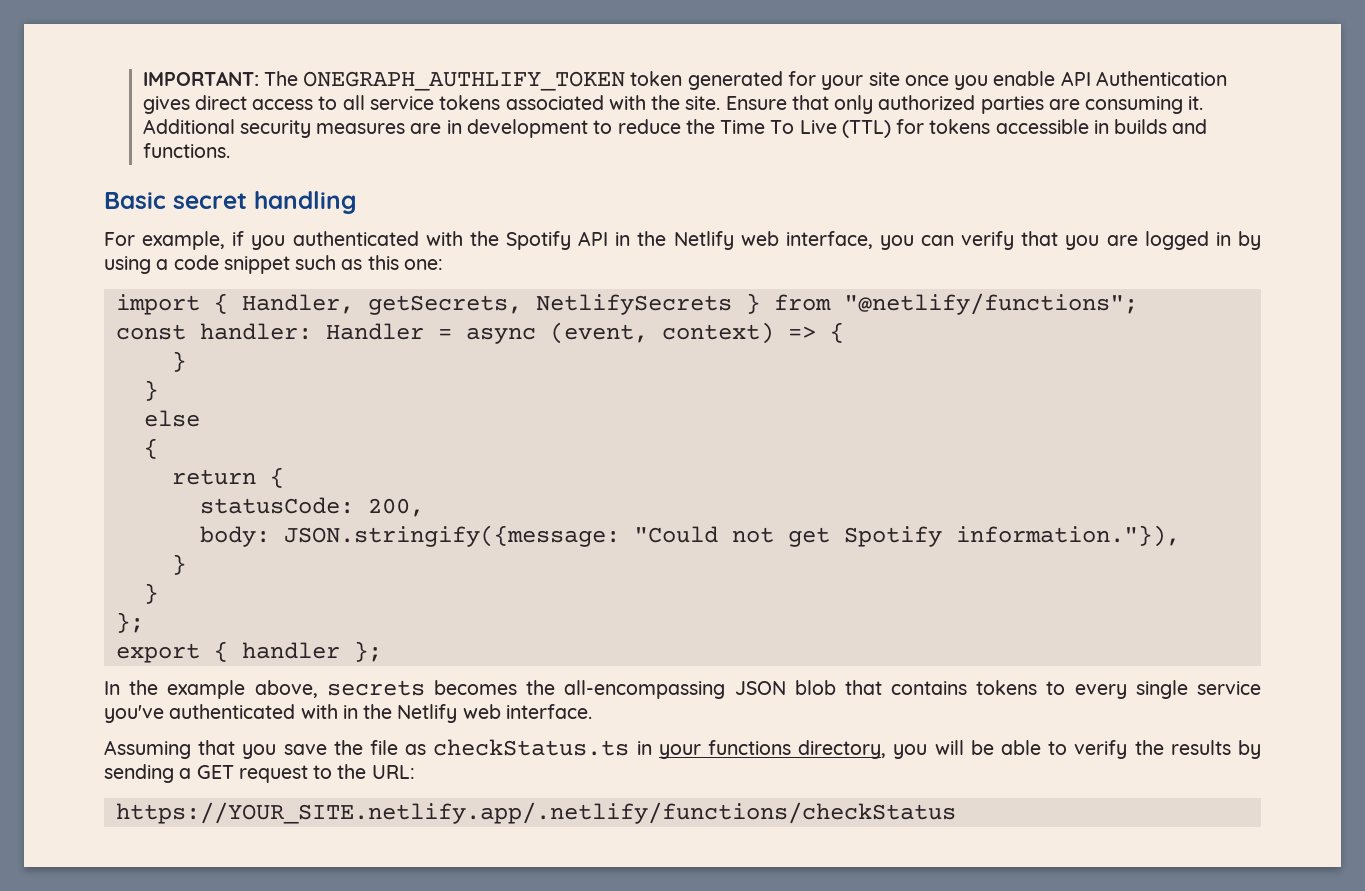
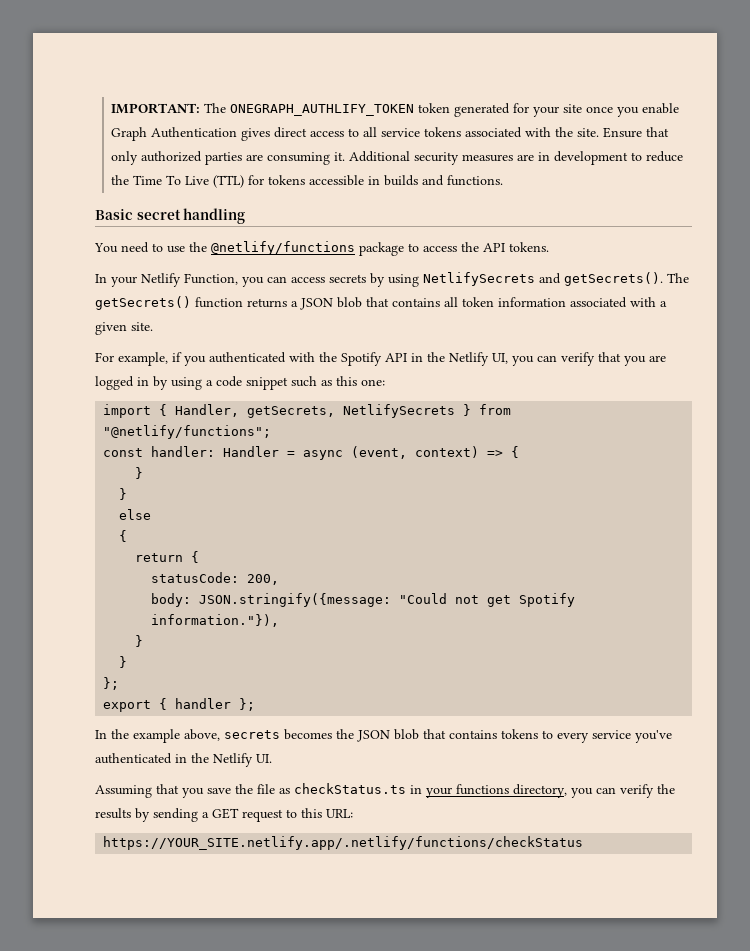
- IMPORTANT: The ONEGRAPH_AUTHLIFY_TOKEN token generated for your site once you enable API Authentication gives direct access to all service tokens associated with the site.
+ IMPORTANT: The ONEGRAPH_AUTHLIFY_TOKEN token generated for your site once you enable Graph Authentication gives direct access to all service tokens associated with the site.
+ You need to use the @netlify/functions package to access the API tokens.
+ In your Netlify Function, you can access secrets by using NetlifySecrets and getSecrets(). The getSecrets() function returns a JSON blob that contains all token information associated with a given site.
- For example, if you authenticated with the Spotify API in the Netlify web interface, you can verify that you are logged in by using a code snippet such as this one:
+ For example, if you authenticated with the Spotify API in the Netlify UI, you can verify that you are logged in by using a code snippet such as this one:
- In the example above, secrets becomes the all-encompassing JSON blob that contains tokens to every single service you've authenticated with in the Netlify web interface.
+ In the example above, secrets becomes the JSON blob that contains tokens to every service you've authenticated in the Netlify UI.
- Assuming that you save the file as checkStatus.ts in your functions directory, you will be able to verify the results by sending a GET request to the URL:
+ Assuming that you save the file as checkStatus.ts in your functions directory, you can verify the results by sending a GET request to this URL:

